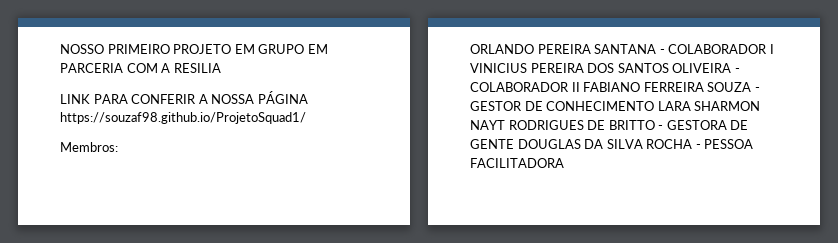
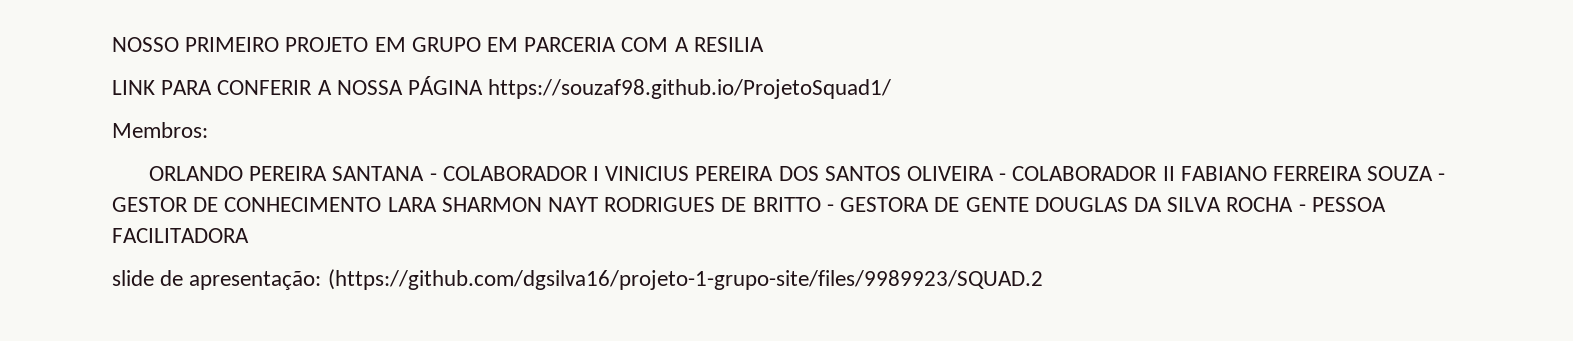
+ slide de apresentação: (https://github.com/dgsilva16/projeto-1-grupo-site/files/9989923/SQUAD.2

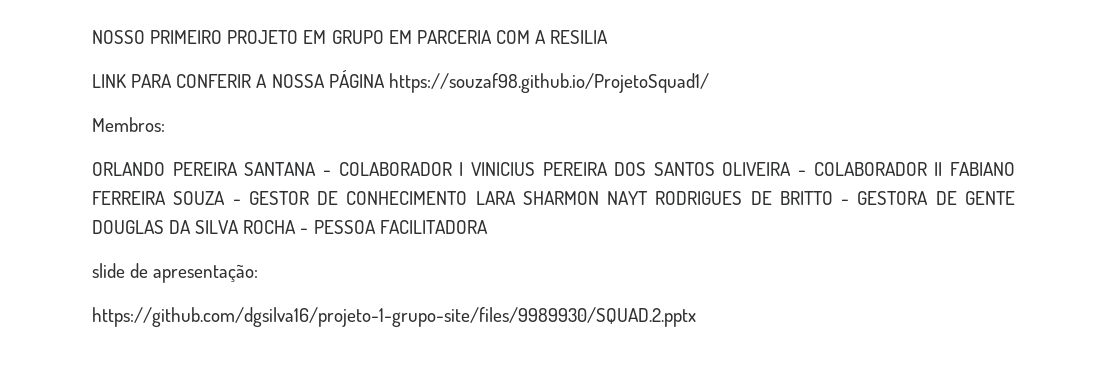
- slide de apresentação: (https://github.com/dgsilva16/projeto-1-grupo-site/files/9989923/SQUAD.2
+ slide de apresentação:
+ https://github.com/dgsilva16/projeto-1-grupo-site/files/9989930/SQUAD.2.pptx

